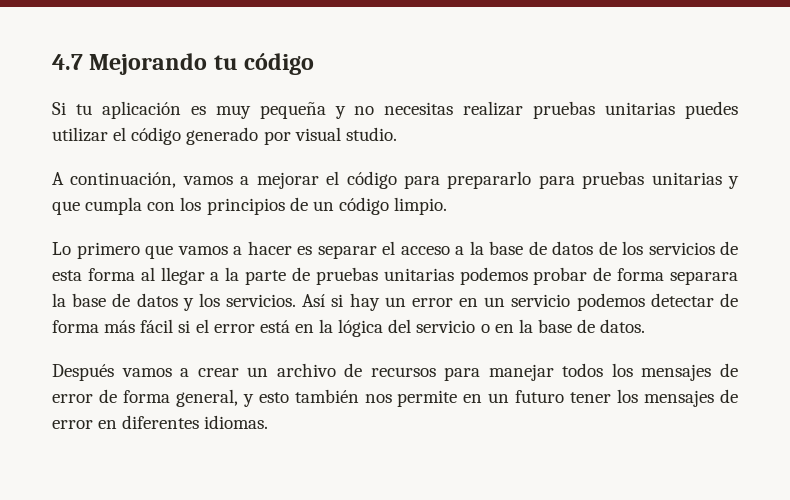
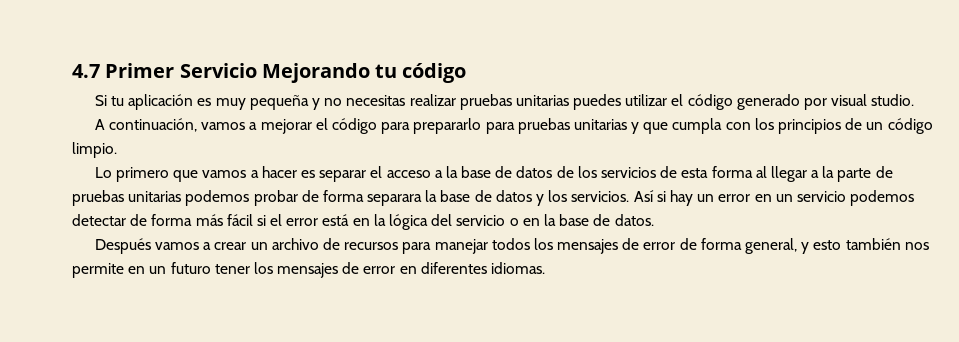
- 4.7 Mejorando tu código
+ 4.7 Primer Servicio Mejorando tu código

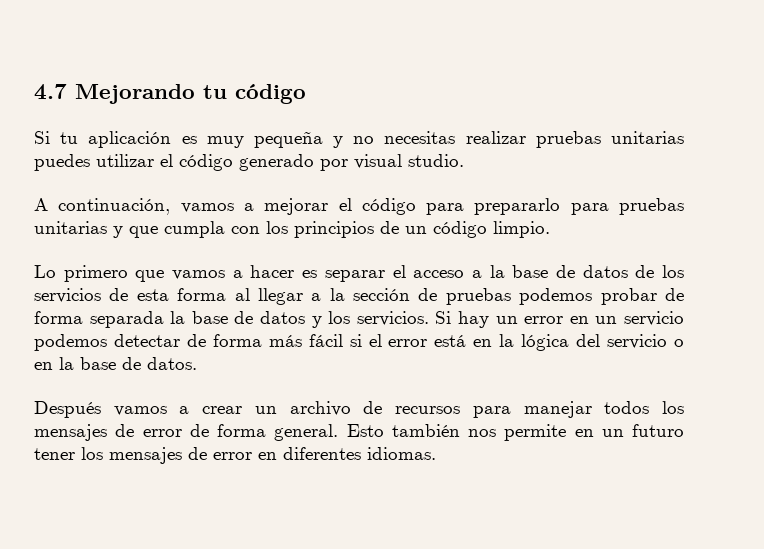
- 4.7 Primer Servicio Mejorando tu código
+ 4.7 Mejorando tu código
- Lo primero que vamos a hacer es separar el acceso a la base de datos de los servicios de esta forma al llegar a la parte de pruebas unitarias podemos probar de forma separara la base de datos y los servicios.
+ Lo primero que vamos a hacer es separar el acceso a la base de datos de los servicios de esta forma al llegar a la sección de pruebas podemos probar de forma separada la base de datos y los servicios.
- Así si hay un error en un servicio podemos detectar de forma más fácil si el error está en la lógica del servicio o en la base de datos.
+ Si hay un error en un servicio podemos detectar de forma más fácil si el error está en la lógica del servicio o en la base de datos.
- Después vamos a crear un archivo de recursos para manejar todos los mensajes de error de forma general, y esto también nos permite en un futuro tener los mensajes de error en diferentes idiomas.
+ Después vamos a crear un archivo de recursos para manejar todos los mensajes de error de forma general. Esto también nos permite en un futuro tener los mensajes de error en diferentes idiomas.

